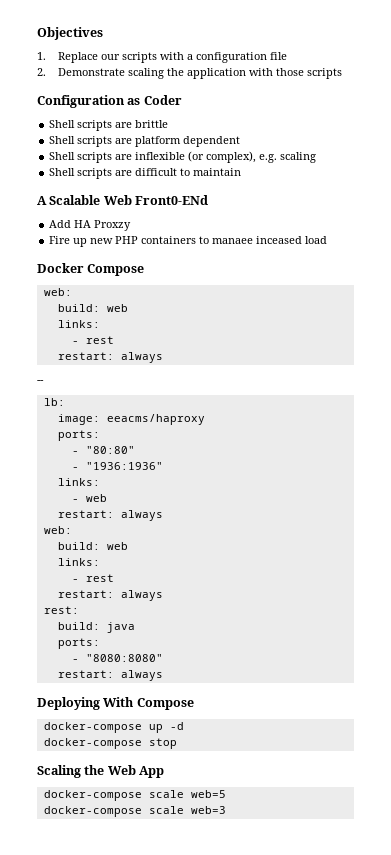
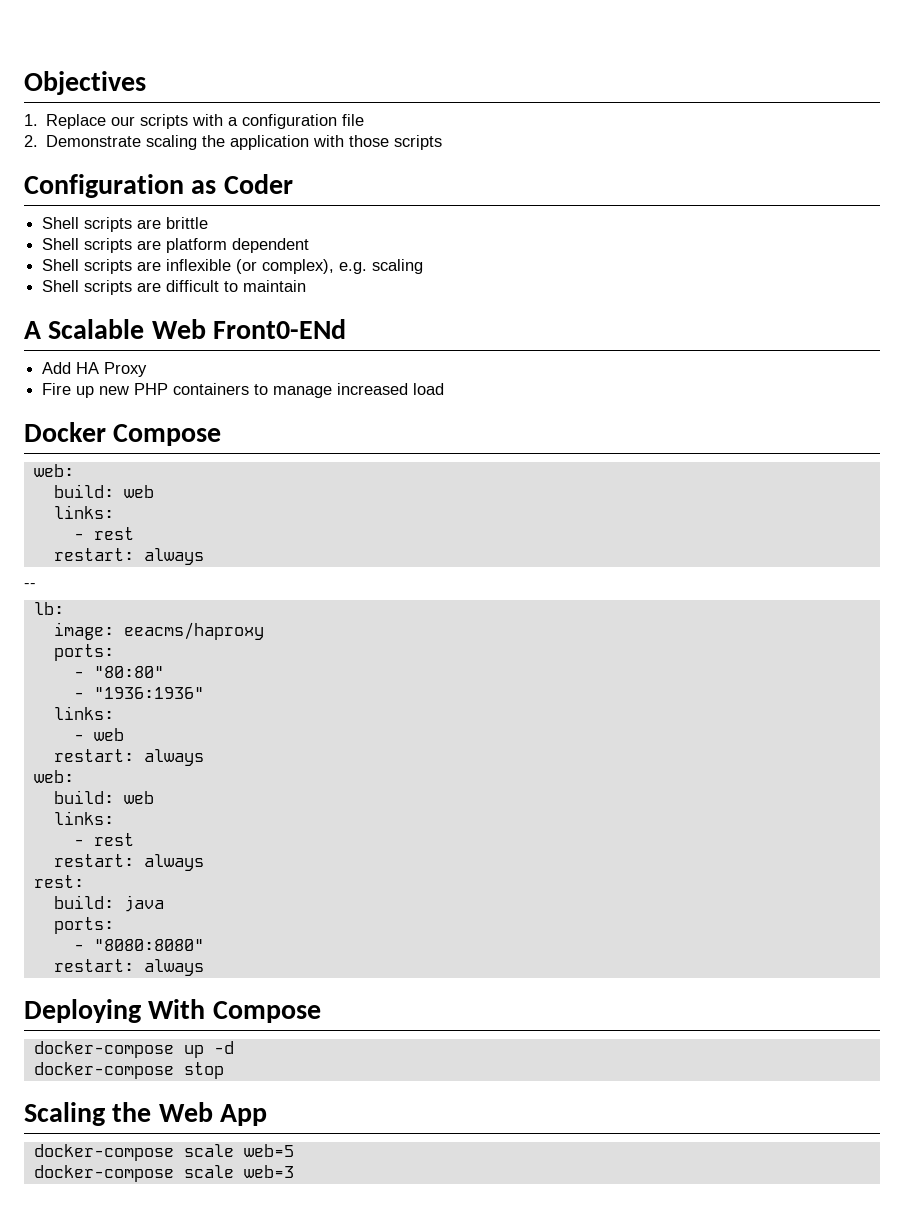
- Add HA Proxzy
+ Add HA Proxy
- Fire up new PHP containers to manaee inceased load
+ Fire up new PHP containers to manage increased load

